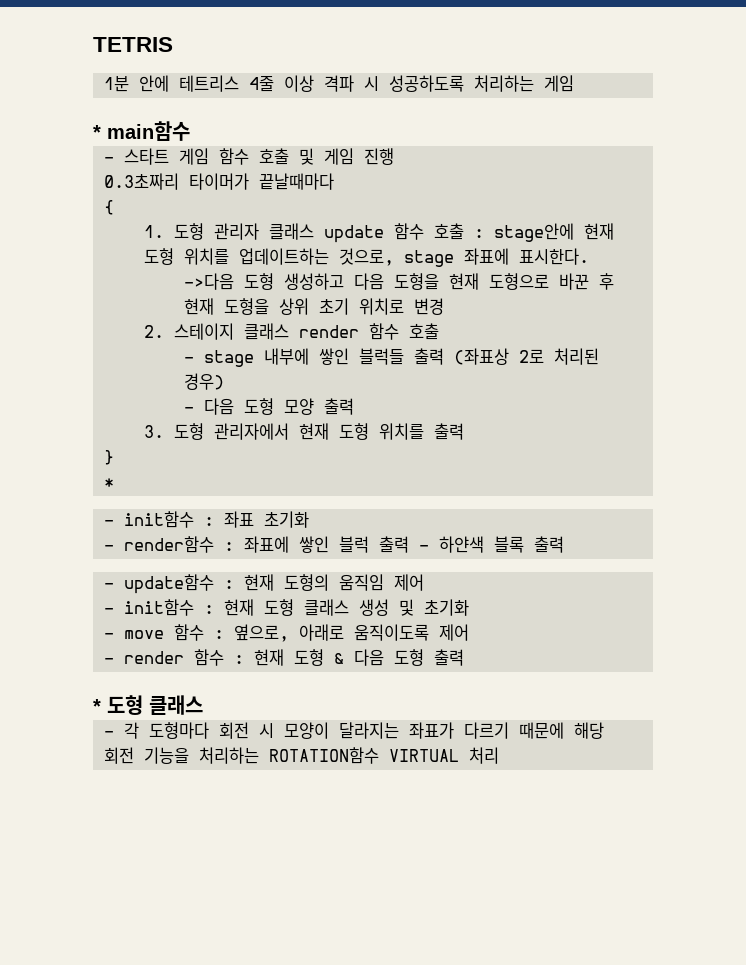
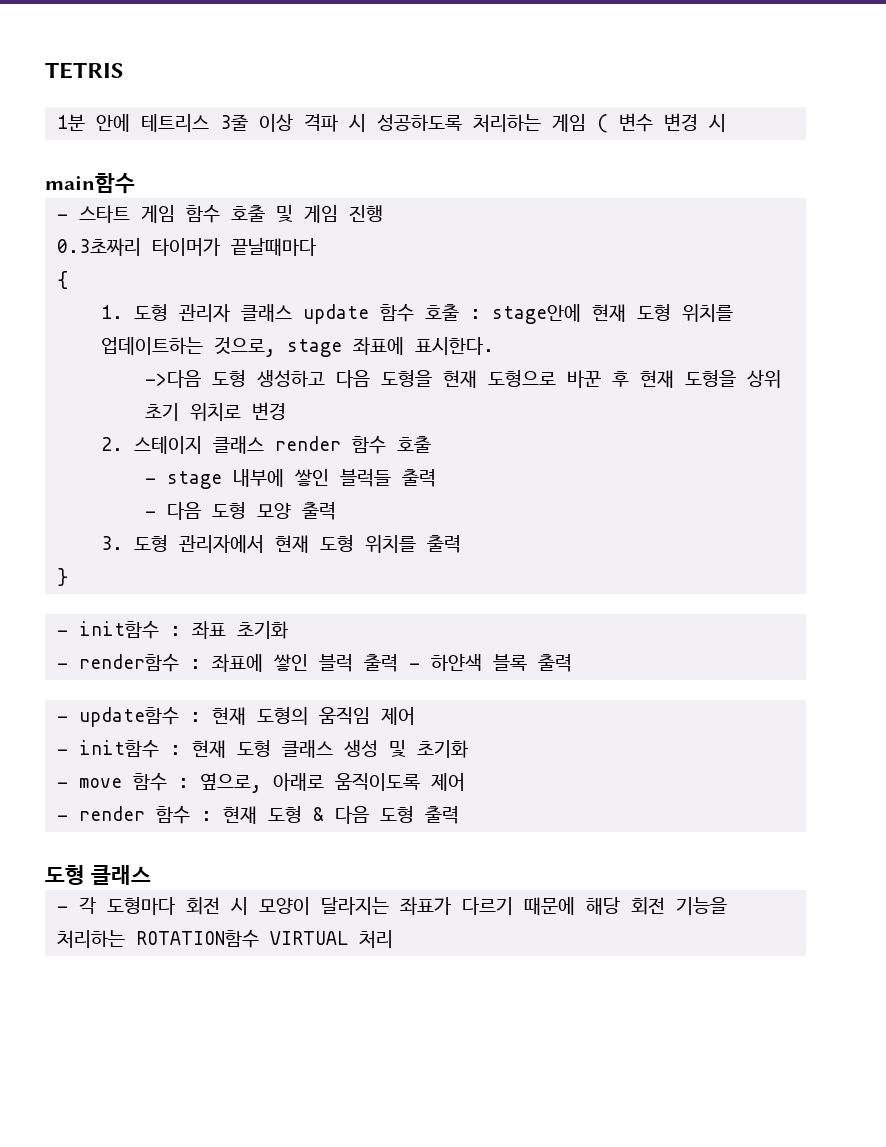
- 1분 안에 테트리스 4줄 이상 격파 시 성공하도록 처리하는 게임
- * main함수
+ 1분 안에 테트리스 3줄 이상 격파 시 성공하도록 처리하는 게임 ( 변수 변경 시
+ main함수
- - stage 내부에 쌓인 블럭들 출력 (좌표상 2로 처리된 경우)
+ - stage 내부에 쌓인 블럭들 출력
  }
- *
  - render 함수 : 현재 도형 & 다음 도형 출력
- * 도형 클래스
+ 도형 클래스

